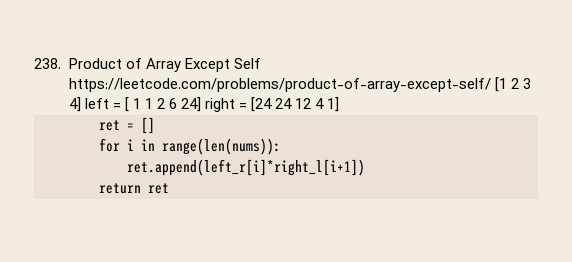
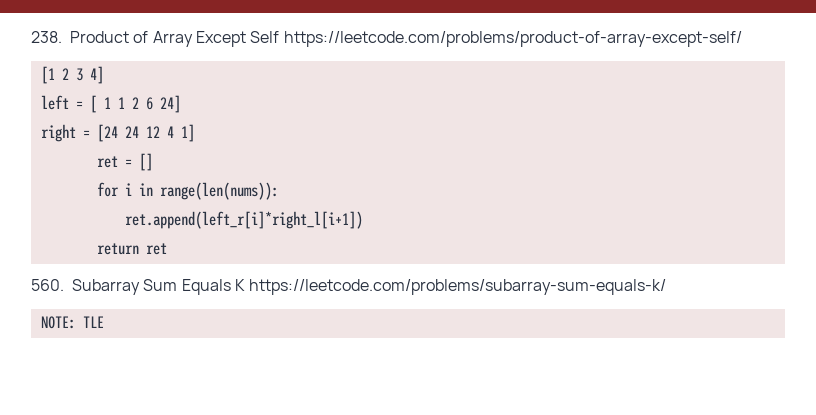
- 238. Product of Array Except Self https://leetcode.com/problems/product-of-array-except-self/ [1 2 3 4] left = [ 1 1 2 6 24] right = [24 24 12 4 1]
+ 238. Product of Array Except Self https://leetcode.com/problems/product-of-array-except-self/
+ [1 2 3 4]
+ left = [ 1 1 2 6 24]
+ right = [24 24 12 4 1]
+ 560. Subarray Sum Equals K https://leetcode.com/problems/subarray-sum-equals-k/
+ NOTE: TLE

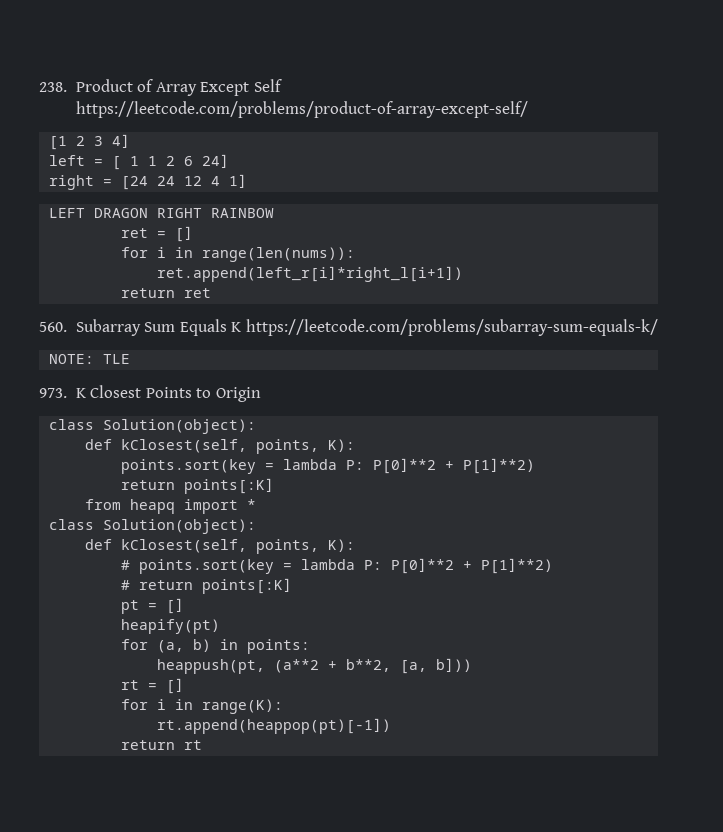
+ LEFT DRAGON RIGHT RAINBOW
+ 973. K Closest Points to Origin
+ class Solution(object):
+ def kClosest(self, points, K):
+ points.sort(key = lambda P: P[0]**2 + P[1]**2)
+ return points[:K]
+ from heapq import *
+ class Solution(object):
+ def kClosest(self, points, K):
+ # points.sort(key = lambda P: P[0]**2 + P[1]**2)
+ # return points[:K]
+ pt = []
+ heapify(pt)
+ for (a, b) in points:
+ heappush(pt, (a**2 + b**2, [a, b]))
+ rt = []
+ for i in range(K):
+ rt.append(heappop(pt)[-1])
+ return rt

